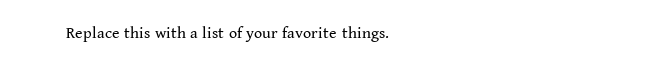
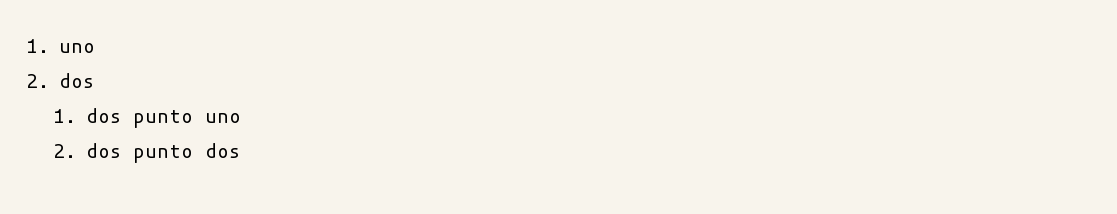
- Replace this with a list of your favorite things.
+ 1. uno
+ 2. dos
+ 1. dos punto uno
+ 2. dos punto dos

